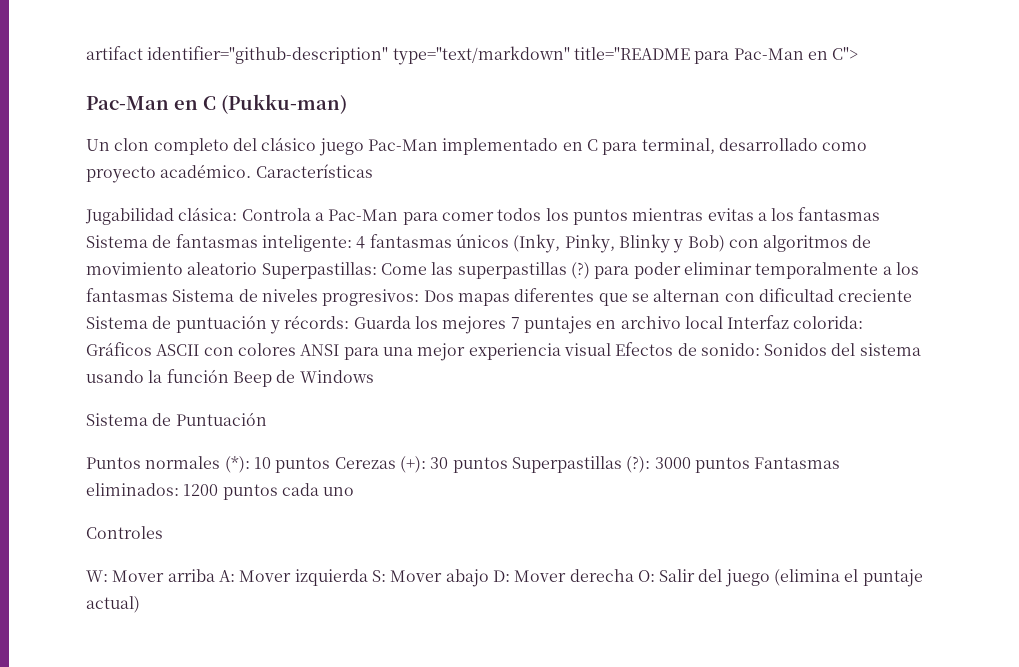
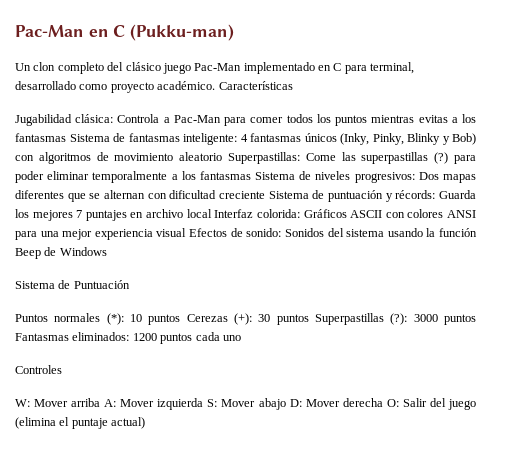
- artifact identifier="github-description" type="text/markdown" title="README para Pac-Man en C">

